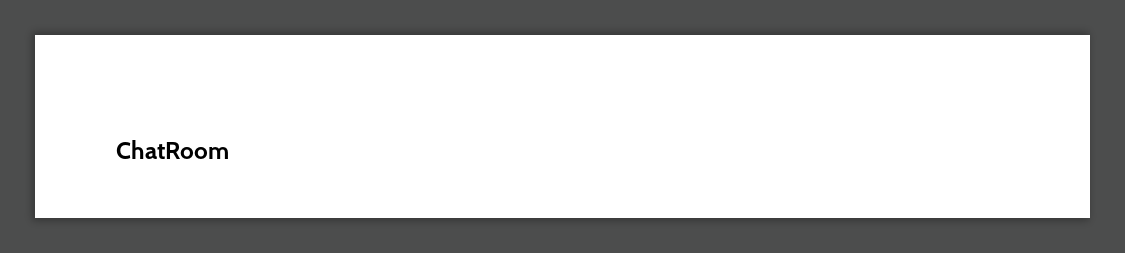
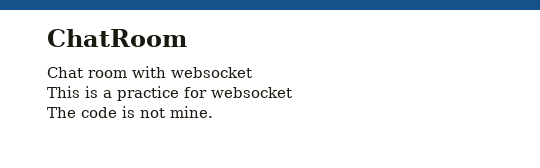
+ Chat room with websocket
+ This is a practice for websocket
+ The code is not mine.

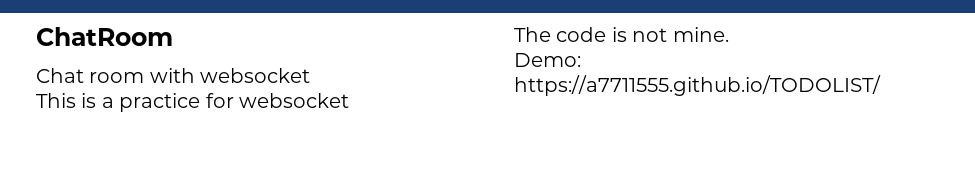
+ Demo: https://a7711555.github.io/TODOLIST/

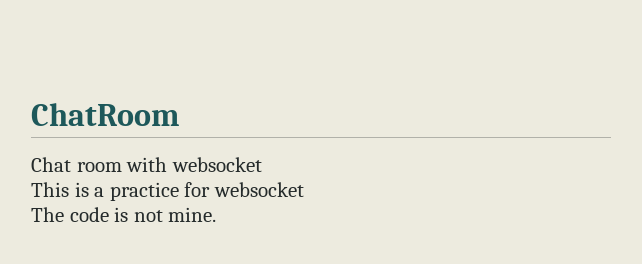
- Demo: https://a7711555.github.io/TODOLIST/

